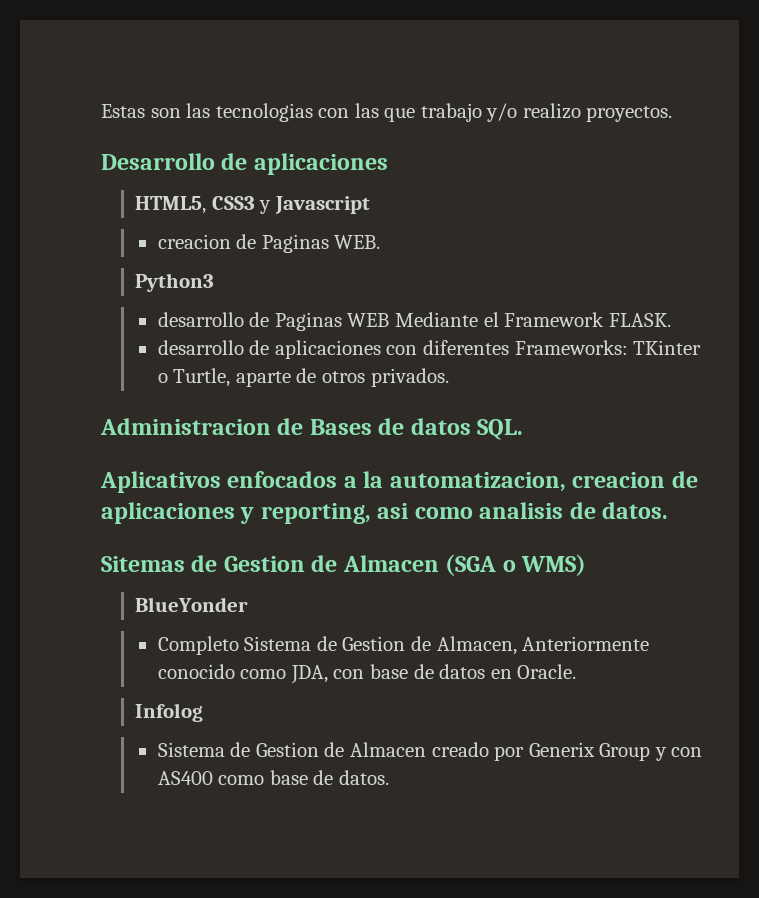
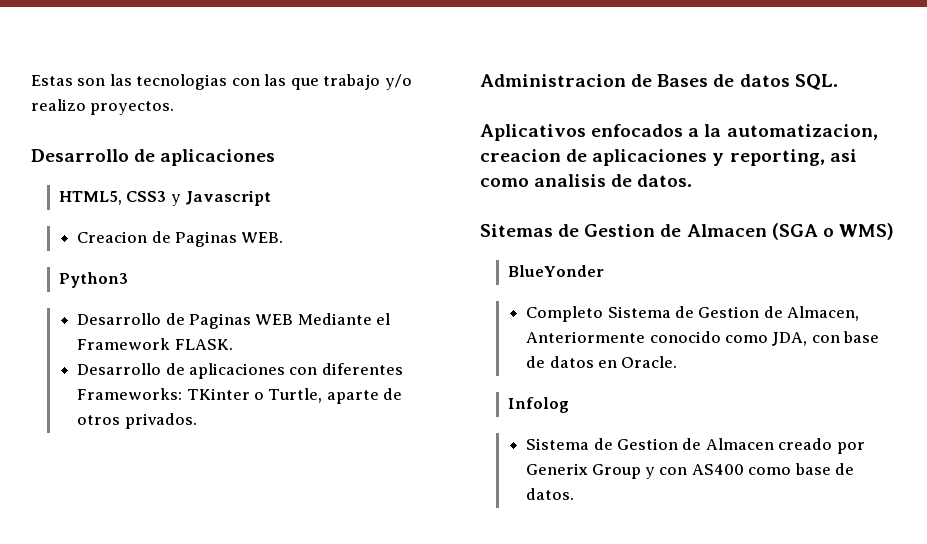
- creacion de Paginas WEB.
+ Creacion de Paginas WEB.
- desarrollo de Paginas WEB Mediante el Framework FLASK.
+ Desarrollo de Paginas WEB Mediante el Framework FLASK.
- desarrollo de aplicaciones con diferentes Frameworks: TKinter o Turtle, aparte de otros privados.
+ Desarrollo de aplicaciones con diferentes Frameworks: TKinter o Turtle, aparte de otros privados.

